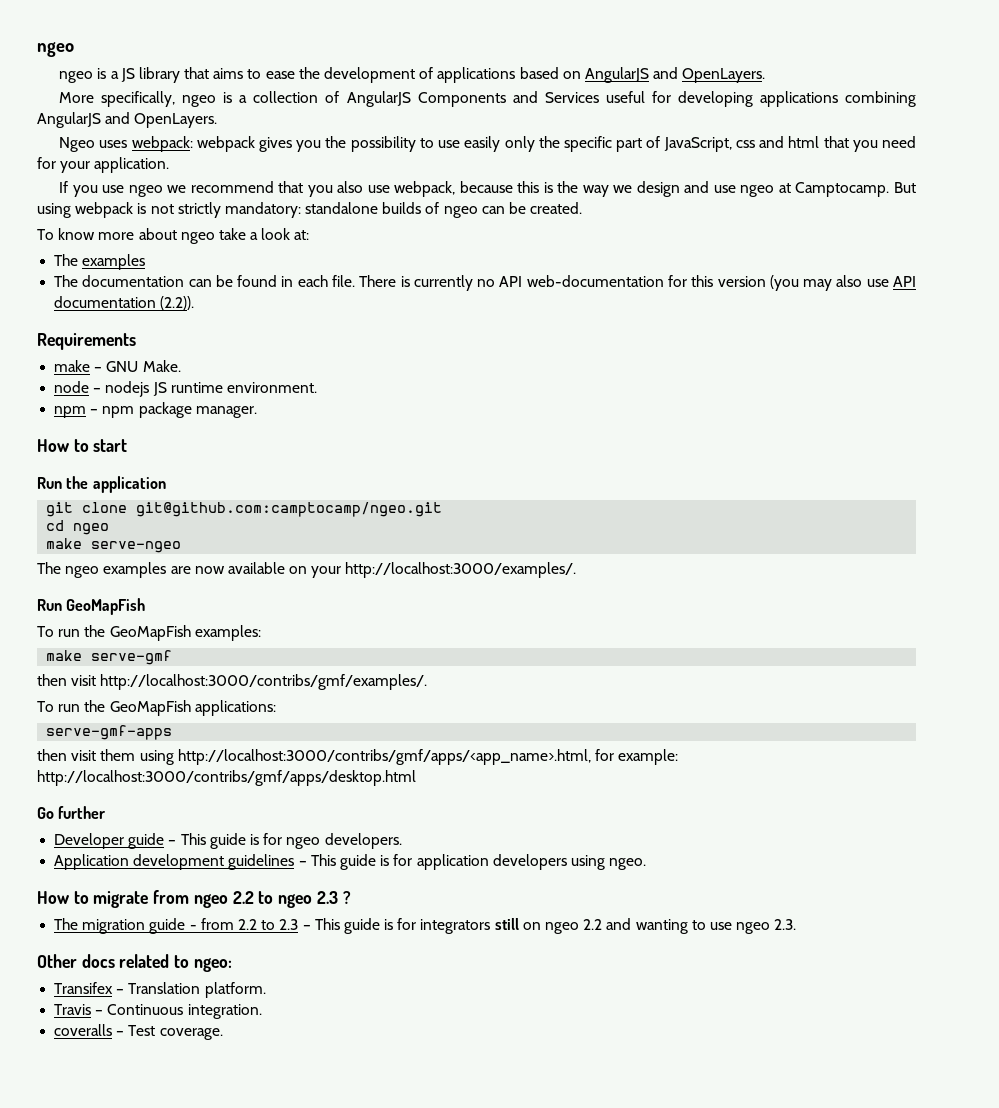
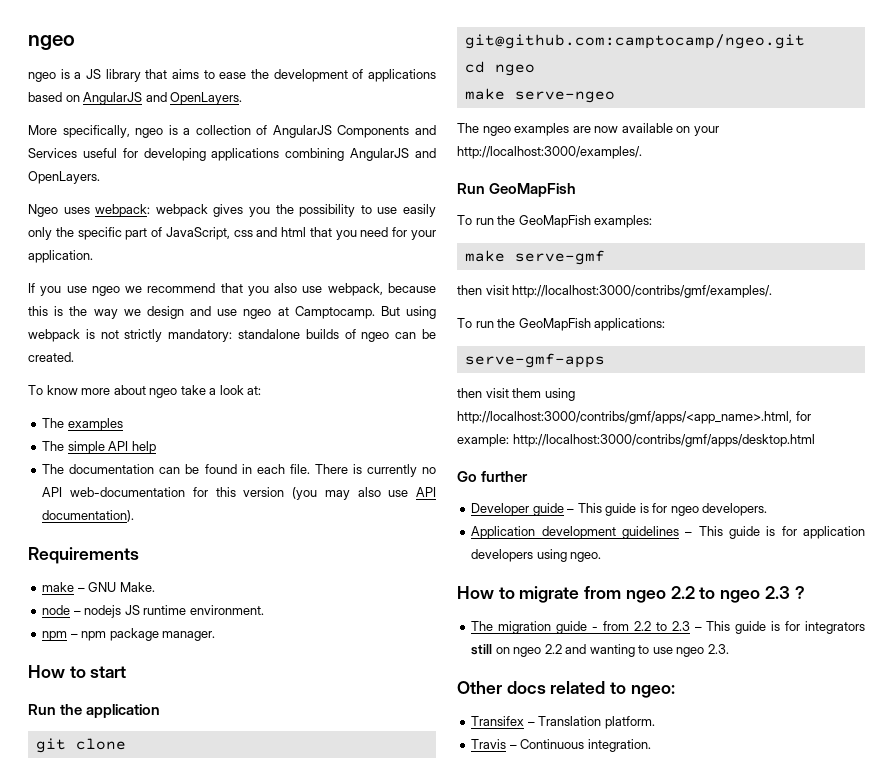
+ The simple API help
- There is currently no API web-documentation for this version (you may also use API documentation (2.2)).
+ There is currently no API web-documentation for this version (you may also use API documentation).
- coveralls – Test coverage.

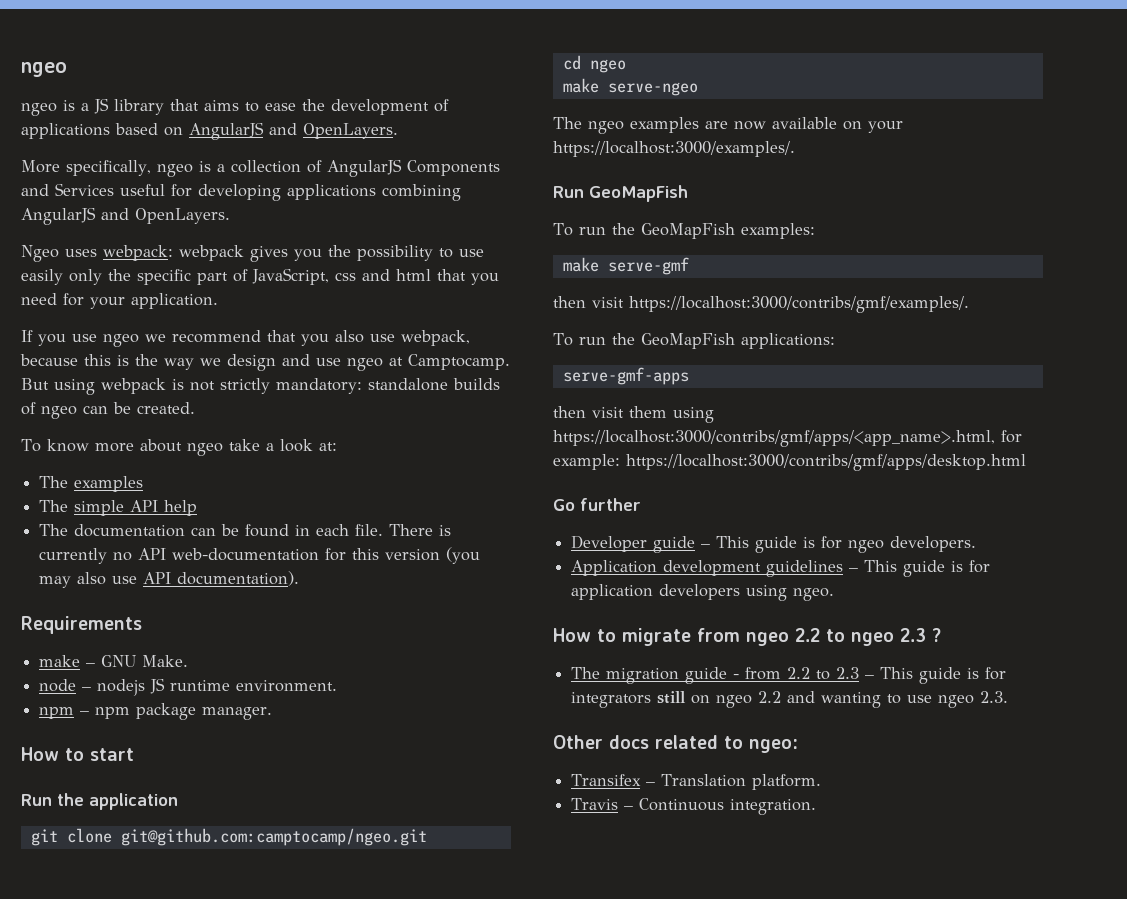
- The ngeo examples are now available on your http://localhost:3000/examples/.
+ The ngeo examples are now available on your https://localhost:3000/examples/.
- then visit http://localhost:3000/contribs/gmf/examples/.
+ then visit https://localhost:3000/contribs/gmf/examples/.
- then visit them using http://localhost:3000/contribs/gmf/apps/<app_name>.html, for example: http://localhost:3000/contribs/gmf/apps/desktop.html
+ then visit them using https://localhost:3000/contribs/gmf/apps/<app_name>.html, for example: https://localhost:3000/contribs/gmf/apps/desktop.html

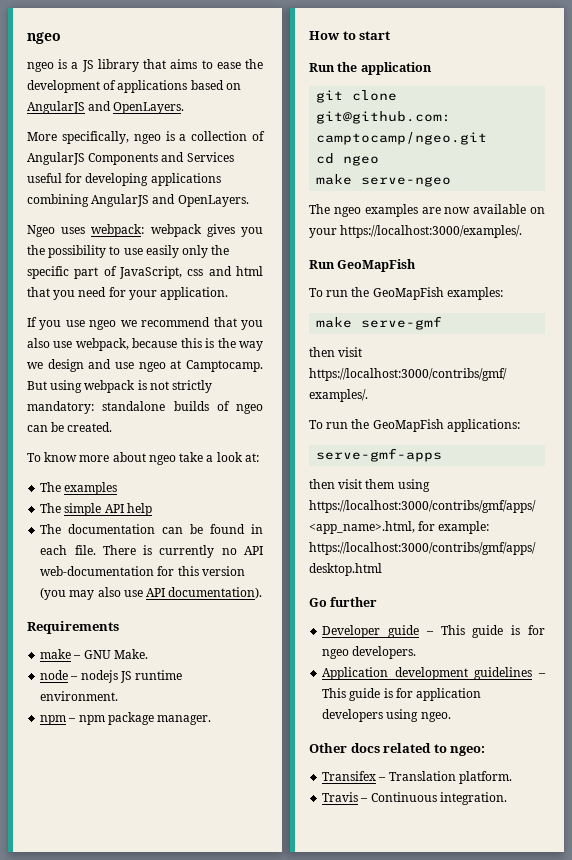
- How to migrate from ngeo 2.2 to ngeo 2.3 ?
- The migration guide - from 2.2 to 2.3 – This guide is for integrators still on ngeo 2.2 and wanting to use ngeo 2.3.

